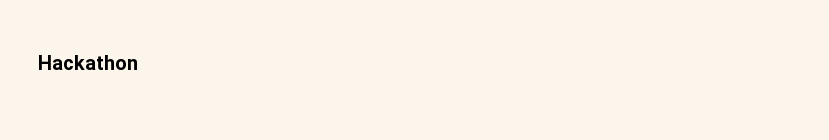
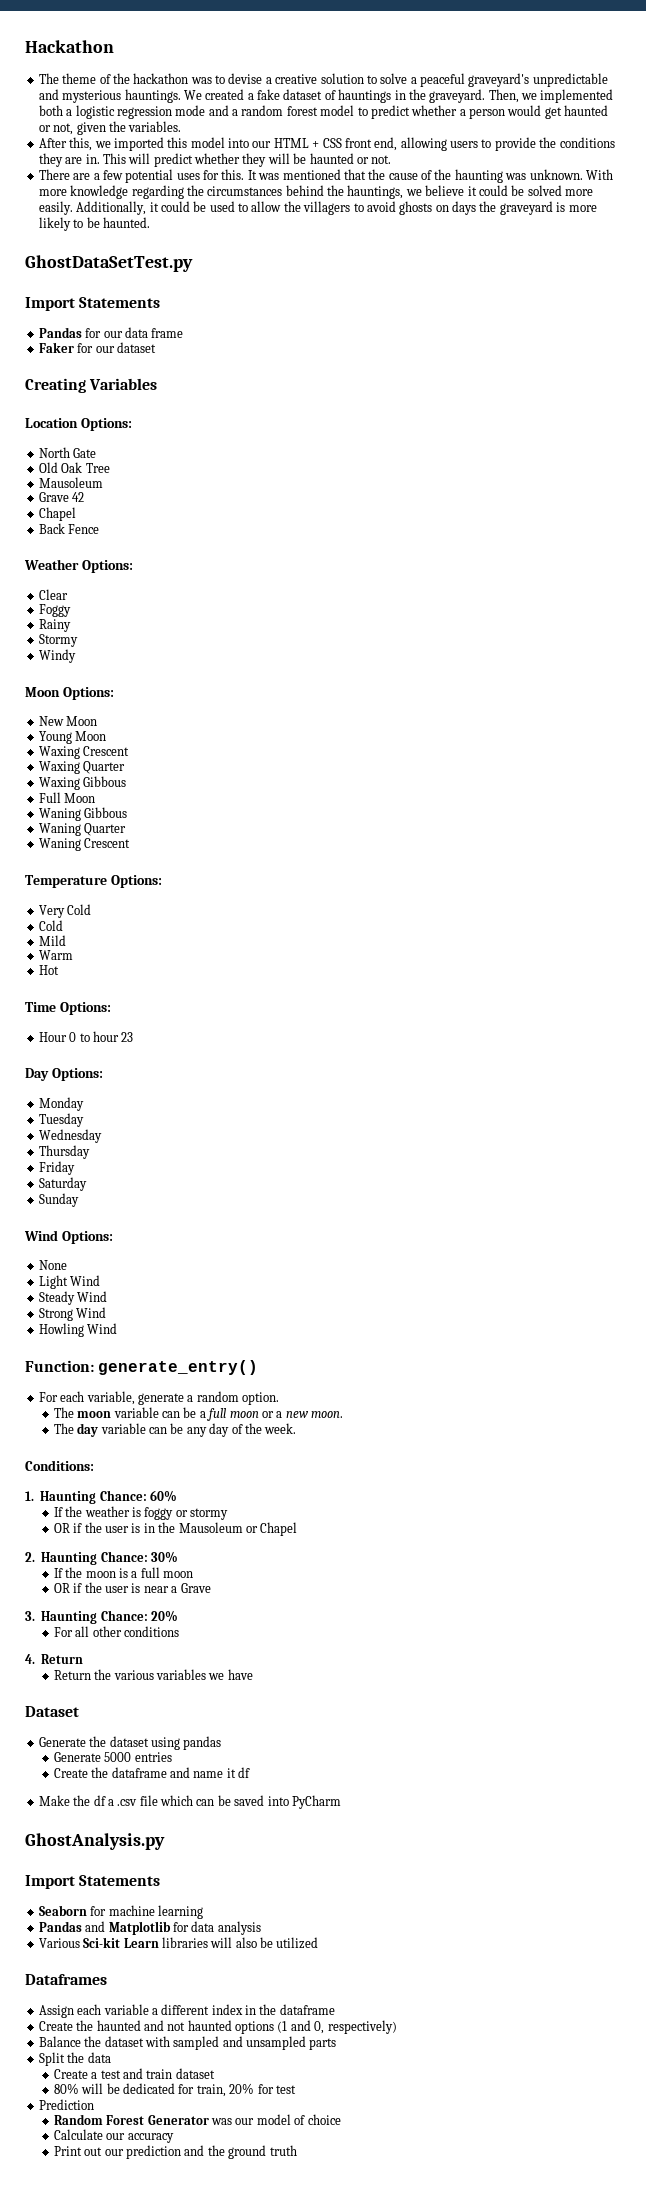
+ The theme of the hackathon was to devise a creative solution to solve a peaceful graveyard's unpredictable and mysterious hauntings. We created a fake dataset of hauntings in the graveyard. Then, we implemented both a logistic regression mode and a random forest model to predict whether a person would get haunted or not, given the variables.
+ After this, we imported this model into our HTML + CSS front end, allowing users to provide the conditions they are in. This will predict whether they will be haunted or not.
+ There are a few potential uses for this. It was mentioned that the cause of the haunting was unknown. With more knowledge regarding the circumstances behind the hauntings, we believe it could be solved more easily. Additionally, it could be used to allow the villagers to avoid ghosts on days the graveyard is more likely to be haunted.
+ GhostDataSetTest.py
+ Import Statements
+ Pandas for our data frame
+ Faker for our dataset
+ Creating Variables
+ Location Options:
+ North Gate
+ Old Oak Tree
+ Mausoleum
+ Grave 42
+ Chapel
+ Back Fence
+ Weather Options:
+ Clear
+ Foggy
+ Rainy
+ Stormy
+ Windy
+ Moon Options:
+ New Moon
+ Young Moon
+ Waxing Crescent
+ Waxing Quarter
+ Waxing Gibbous
+ Full Moon
+ Waning Gibbous
+ Waning Quarter
+ Waning Crescent
+ Temperature Options:
+ Very Cold
+ Cold
+ Mild
+ Warm
+ Hot
+ Time Options:
+ Hour 0 to hour 23
+ Day Options:
+ Monday
+ Tuesday
+ Wednesday
+ Thursday
+ Friday
+ Saturday
+ Sunday
+ Wind Options:
+ None
+ Light Wind
+ Steady Wind
+ Strong Wind
+ Howling Wind
+ Function: generate_entry()
+ For each variable, generate a random option.
+ The moon variable can be a full moon or a new moon.
+ The day variable can be any day of the week.
+ Conditions:
+ 1. Haunting Chance: 60%
+ If the weather is foggy or stormy
+ OR if the user is in the Mausoleum or Chapel
+ 2. Haunting Chance: 30%
+ If the moon is a full moon
+ OR if the user is near a Grave
+ 3. Haunting Chance: 20%
+ For all other conditions
+ 4. Return
+ Return the various variables we have
+ Dataset
+ Generate the dataset using pandas
+ Generate 5000 entries
+ Create the dataframe and name it df
+ Make the df a .csv file which can be saved into PyCharm
+ GhostAnalysis.py
+ Import Statements
+ Seaborn for machine learning
+ Pandas and Matplotlib for data analysis
+ Various Sci-kit Learn libraries will also be utilized
+ Dataframes
+ Assign each variable a different index in the dataframe
+ Create the haunted and not haunted options (1 and 0, respectively)
+ Balance the dataset with sampled and unsampled parts
+ Split the data
+ Create a test and train dataset
+ 80% will be dedicated for train, 20% for test
+ Prediction
+ Random Forest Generator was our model of choice
+ Calculate our accuracy
+ Print out our prediction and the ground truth

